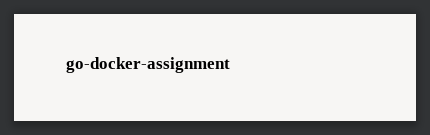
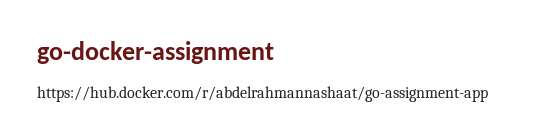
+ https://hub.docker.com/r/abdelrahmannashaat/go-assignment-app

